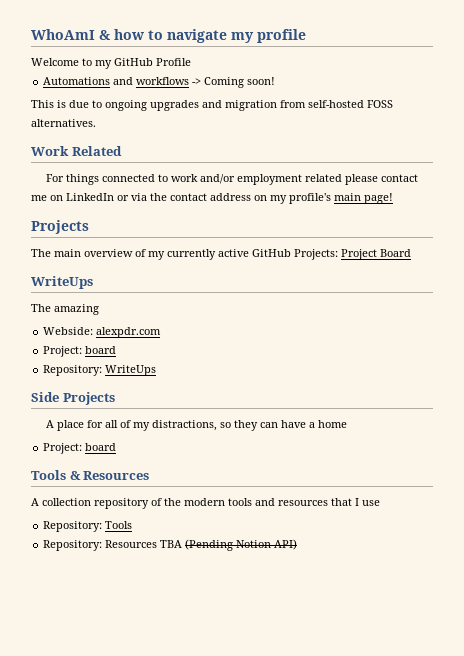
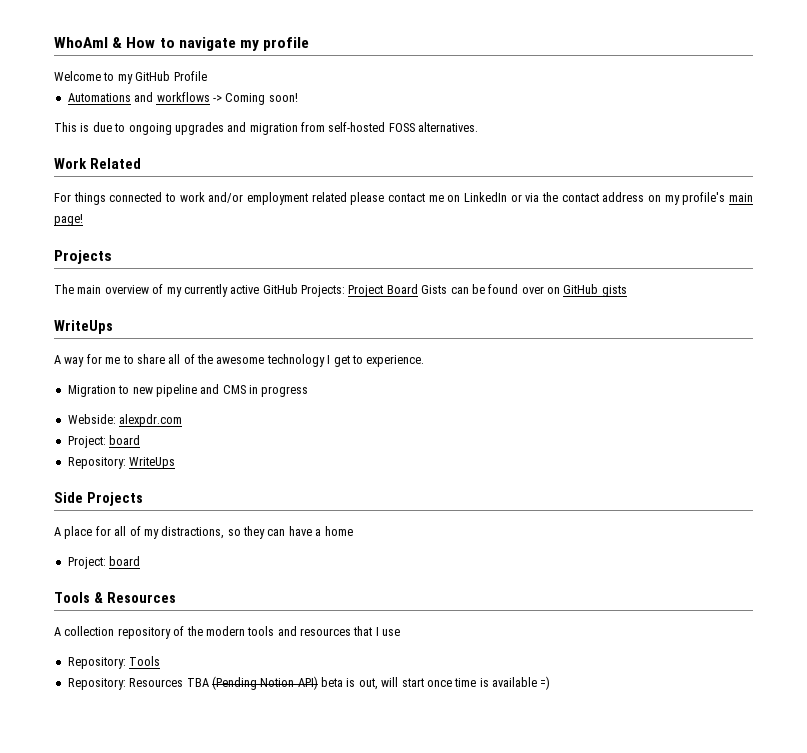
- WhoAmI & how to navigate my profile
+ WhoAmI & How to navigate my profile
- The main overview of my currently active GitHub Projects: Project Board
+ The main overview of my currently active GitHub Projects: Project Board Gists can be found over on GitHub gists
  WriteUps
- The amazing
+ A way for me to share all of the awesome technology I get to experience.
+ Migration to new pipeline and CMS in progress
- Repository: Resources TBA (Pending Notion API)
+ Repository: Resources TBA (Pending Notion API) beta is out, will start once time is available =)

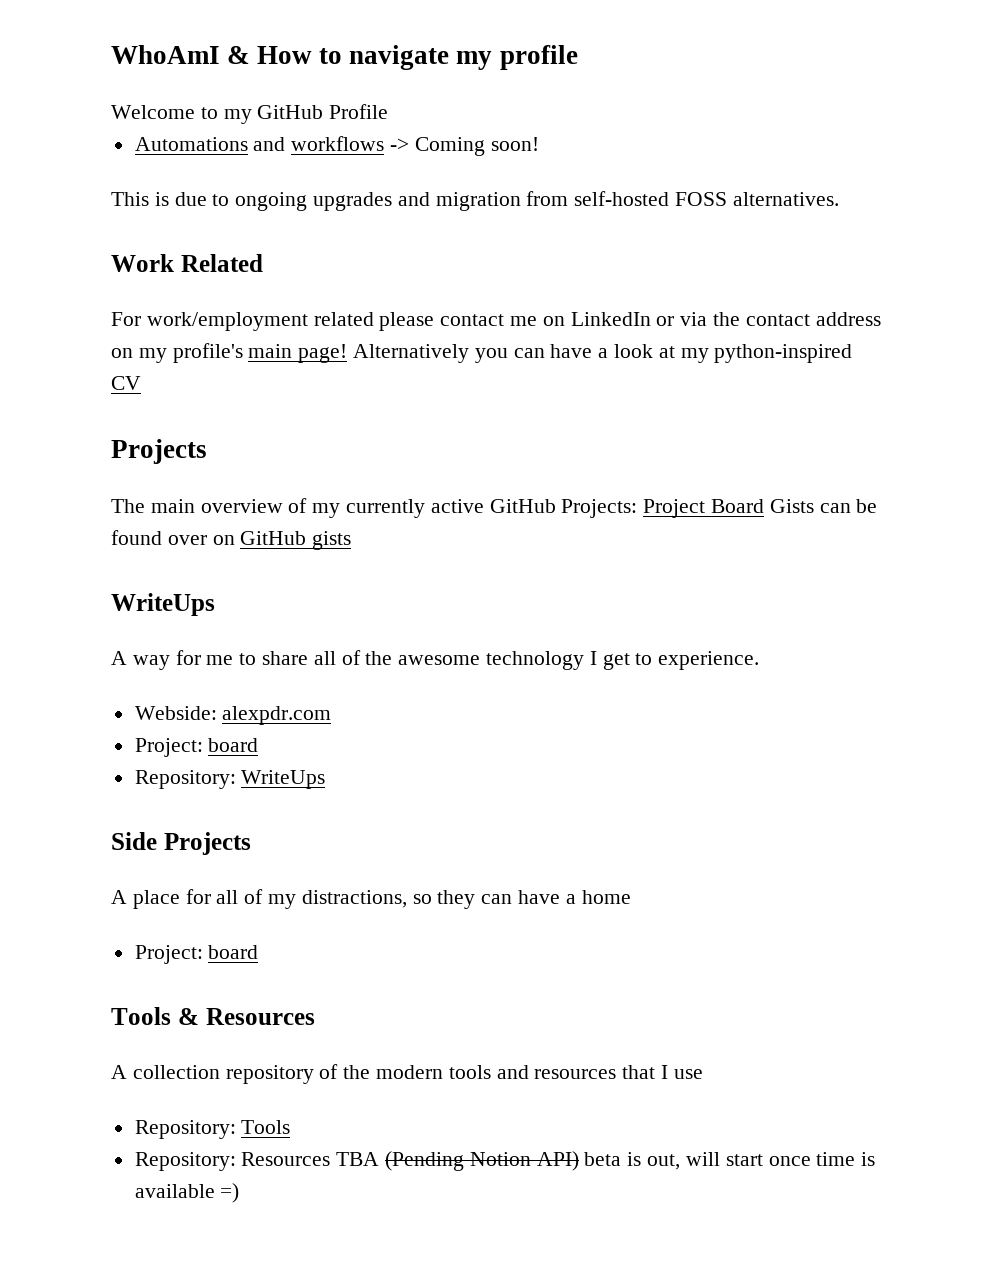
- For things connected to work and/or employment related please contact me on LinkedIn or via the contact address on my profile's main page!
+ For work/employment related please contact me on LinkedIn or via the contact address on my profile's main page! Alternatively you can have a look at my python-inspired CV
- Migration to new pipeline and CMS in progress

